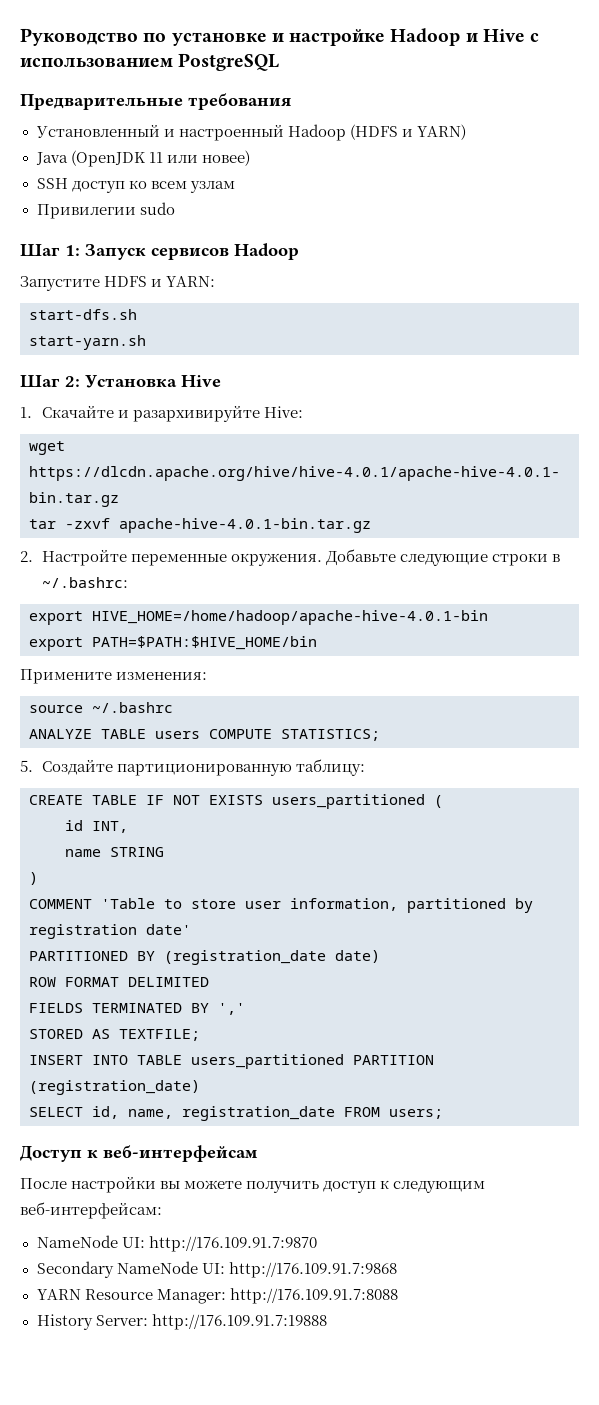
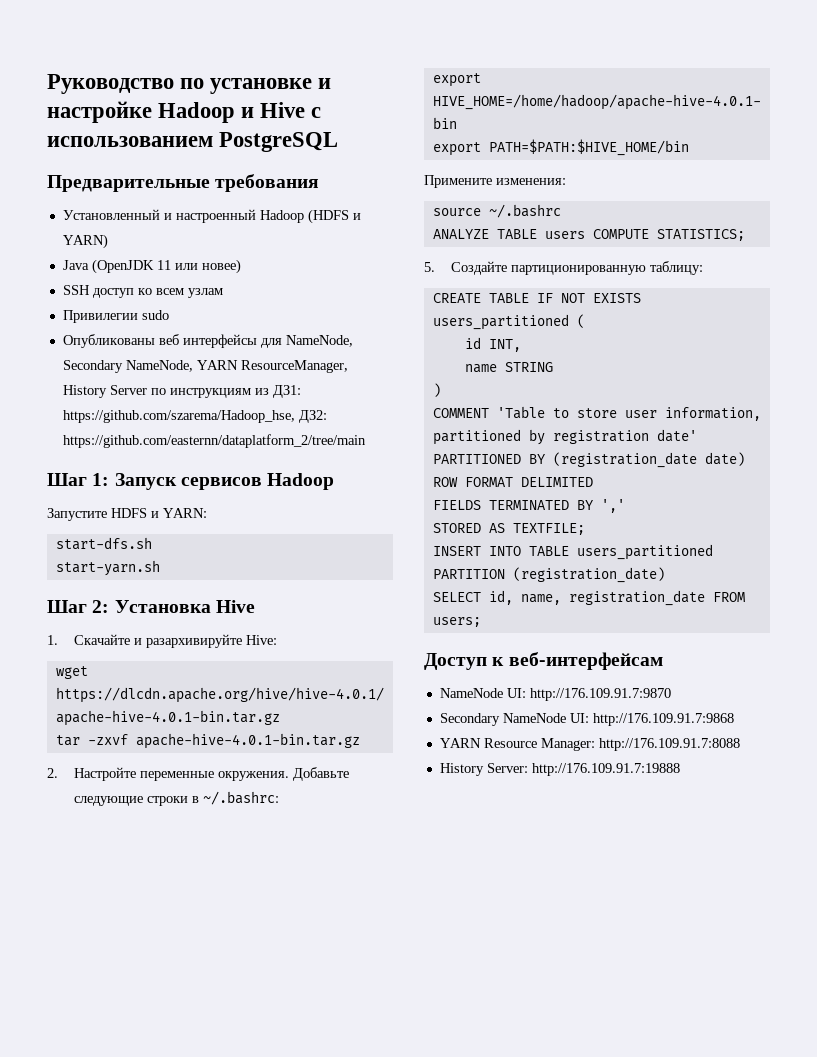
+ Опубликованы веб интерфейсы для NameNode, Secondary NameNode, YARN ResourceManager, History Server по инструкциям из ДЗ1: https://github.com/szarema/Hadoop_hse, ДЗ2: https://github.com/easternn/dataplatform_2/tree/main
- После настройки вы можете получить доступ к следующим веб-интерфейсам:

